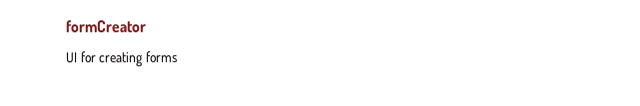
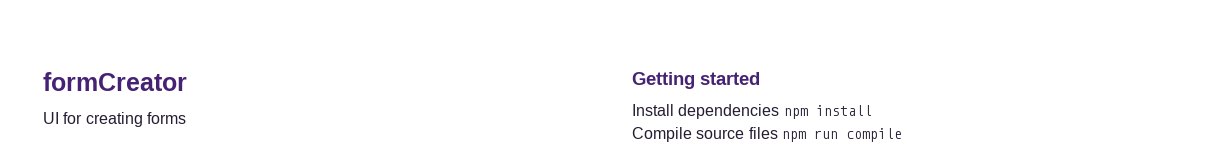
+ Getting started
+ Install dependencies npm install
+ Compile source files npm run compile

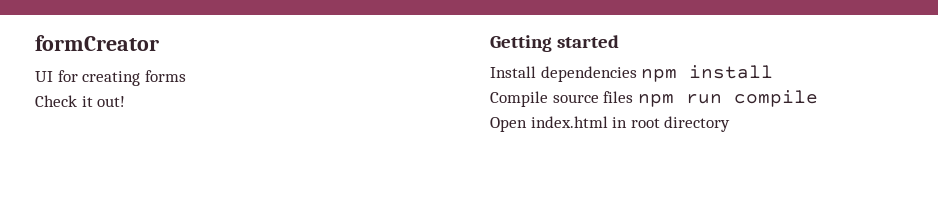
+ Check it out!
+ Open index.html in root directory

